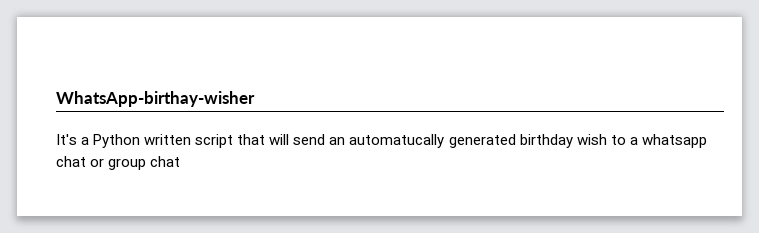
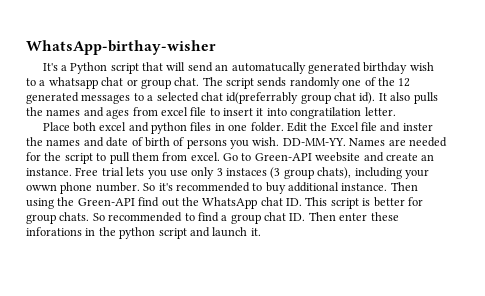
- It's a Python written script that will send an automatucally generated birthday wish to a whatsapp chat or group chat
+ It's a Python script that will send an automatucally generated birthday wish to a whatsapp chat or group chat. The script sends randomly one of the 12 generated messages to a selected chat id(preferrably group chat id). It also pulls the names and ages from excel file to insert it into congratilation letter.
+ Place both excel and python files in one folder. Edit the Excel file and inster the names and date of birth of persons you wish. DD-MM-YY. Names are needed for the script to pull them from excel. Go to Green-API weebsite and create an instance. Free trial lets you use only 3 instaces (3 group chats), including your owwn phone number. So it's recommended to buy additional instance. Then using the Green-API find out the WhatsApp chat ID. This script is better for group chats. So recommended to find a group chat ID. Then enter these inforations in the python script and launch it.

